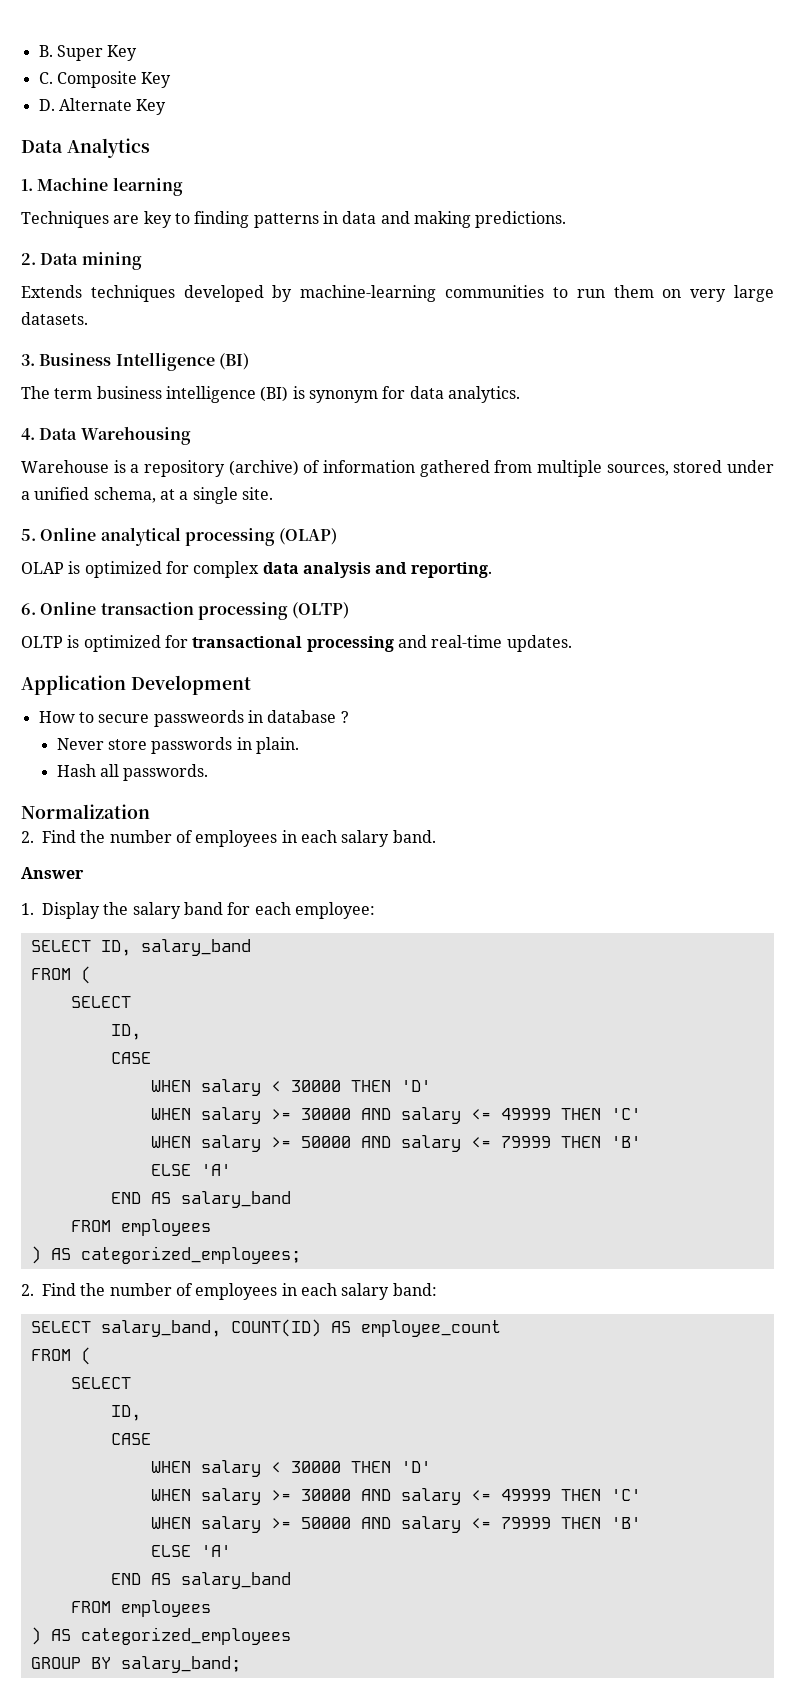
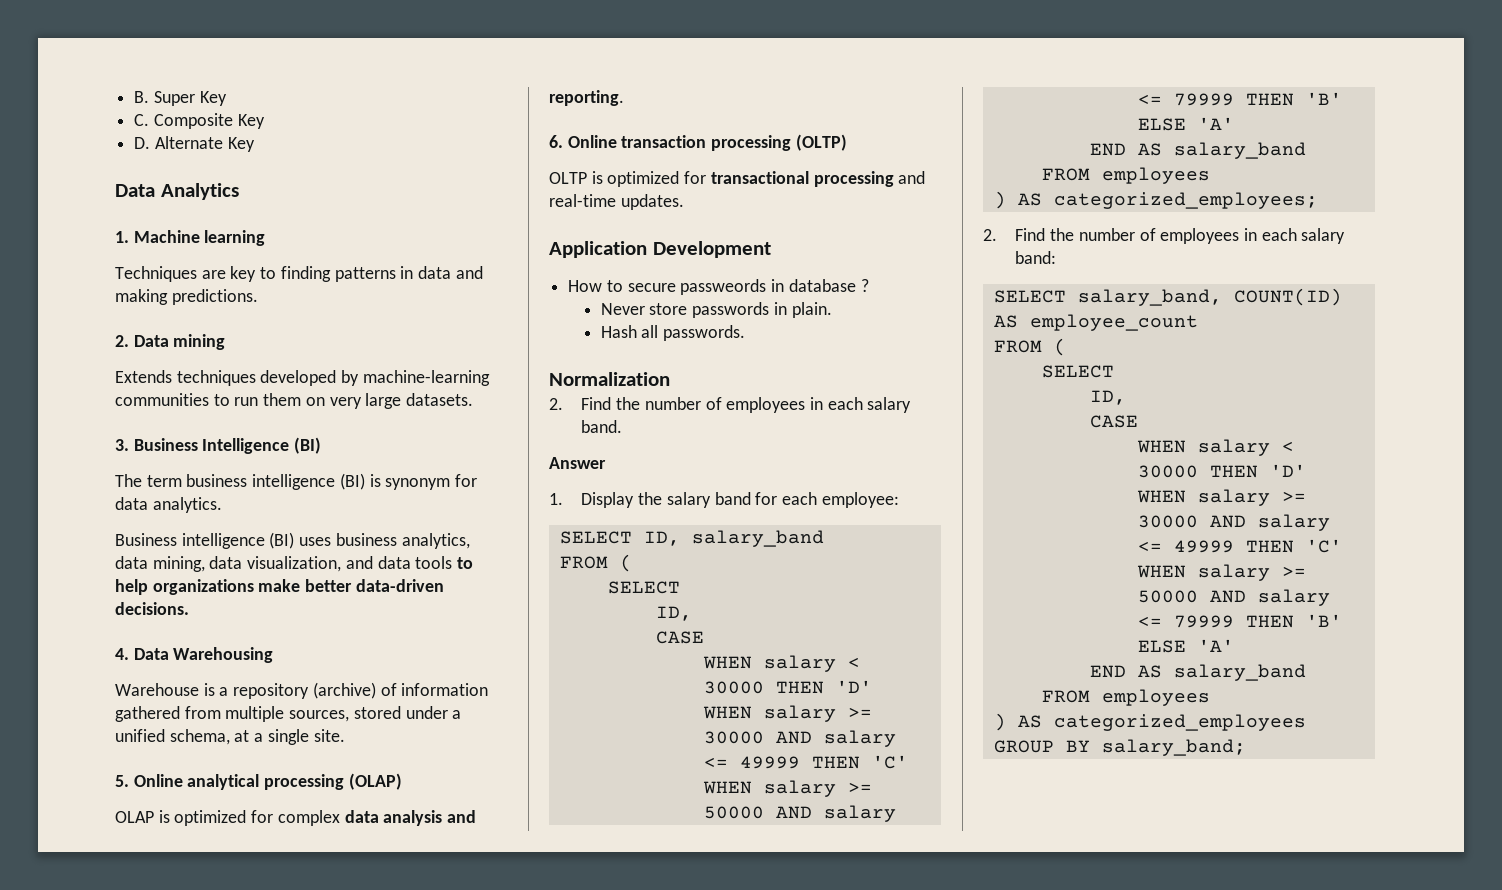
+ Business intelligence (BI) uses business analytics, data mining, data visualization, and data tools to help organizations make better data-driven decisions.

